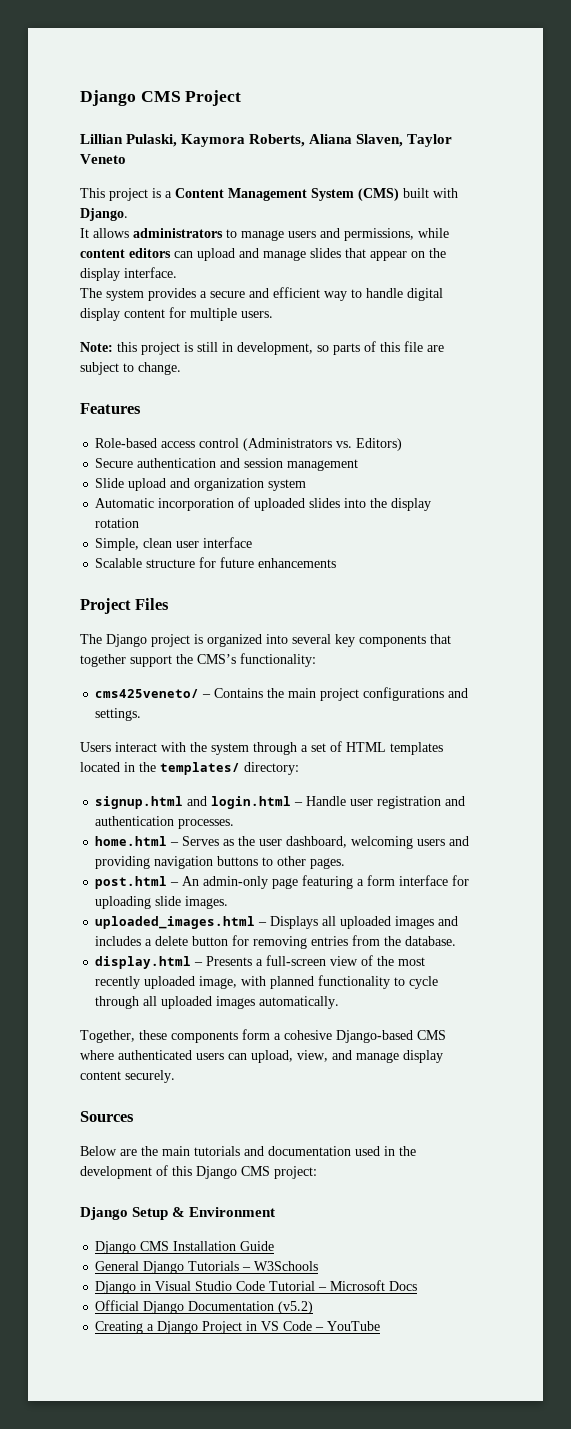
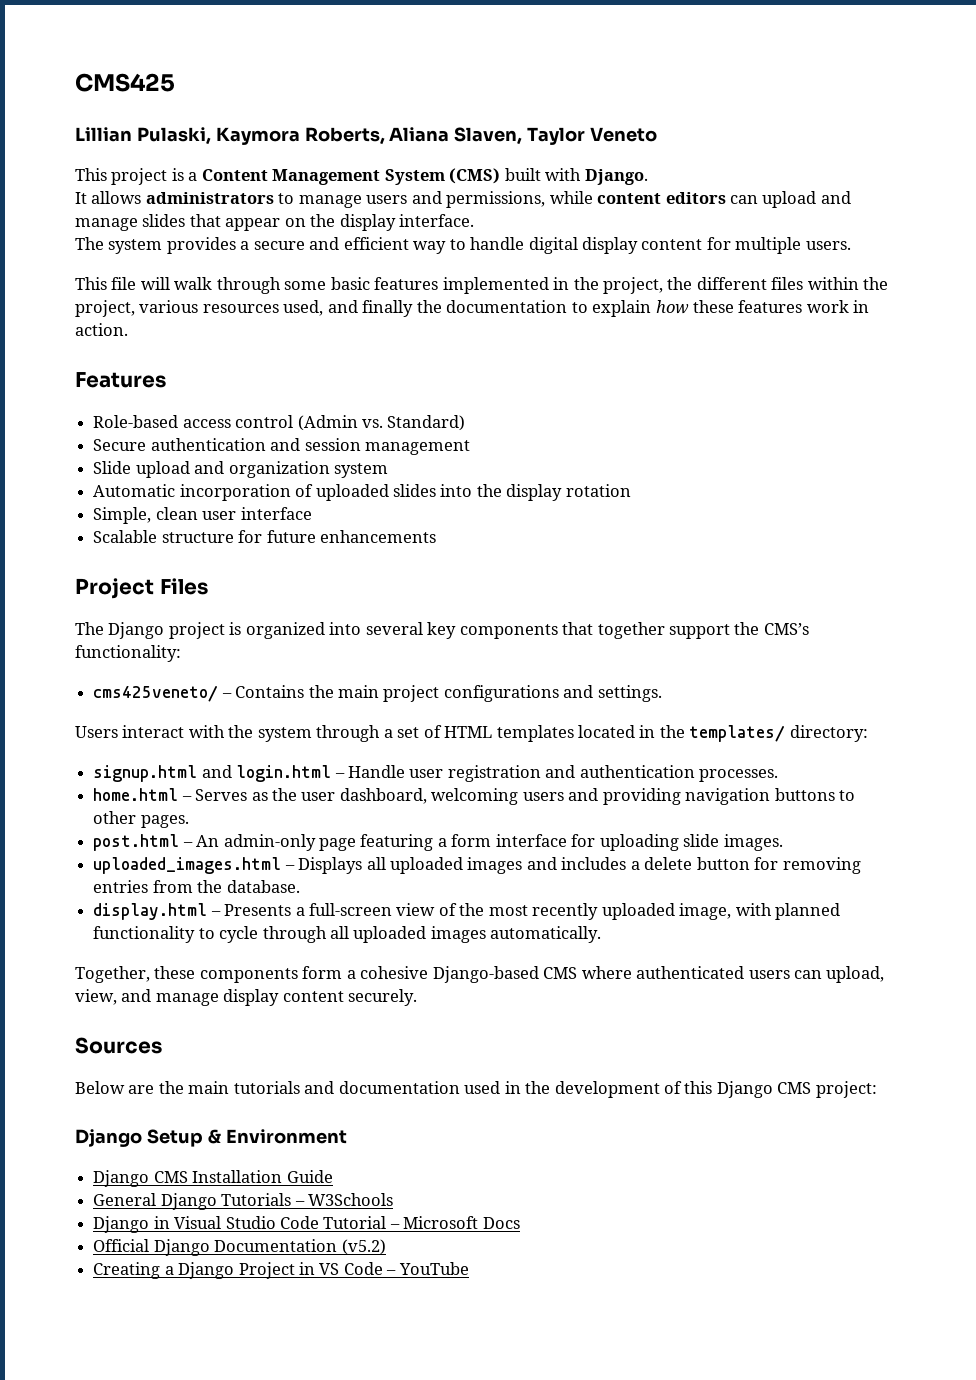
- Django CMS Project
+ CMS425
- Note: this project is still in development, so parts of this file are subject to change.
+ This file will walk through some basic features implemented in the project, the different files within the project, various resources used, and finally the documentation to explain how these features work in action.
- Role-based access control (Administrators vs. Editors)
+ Role-based access control (Admin vs. Standard)

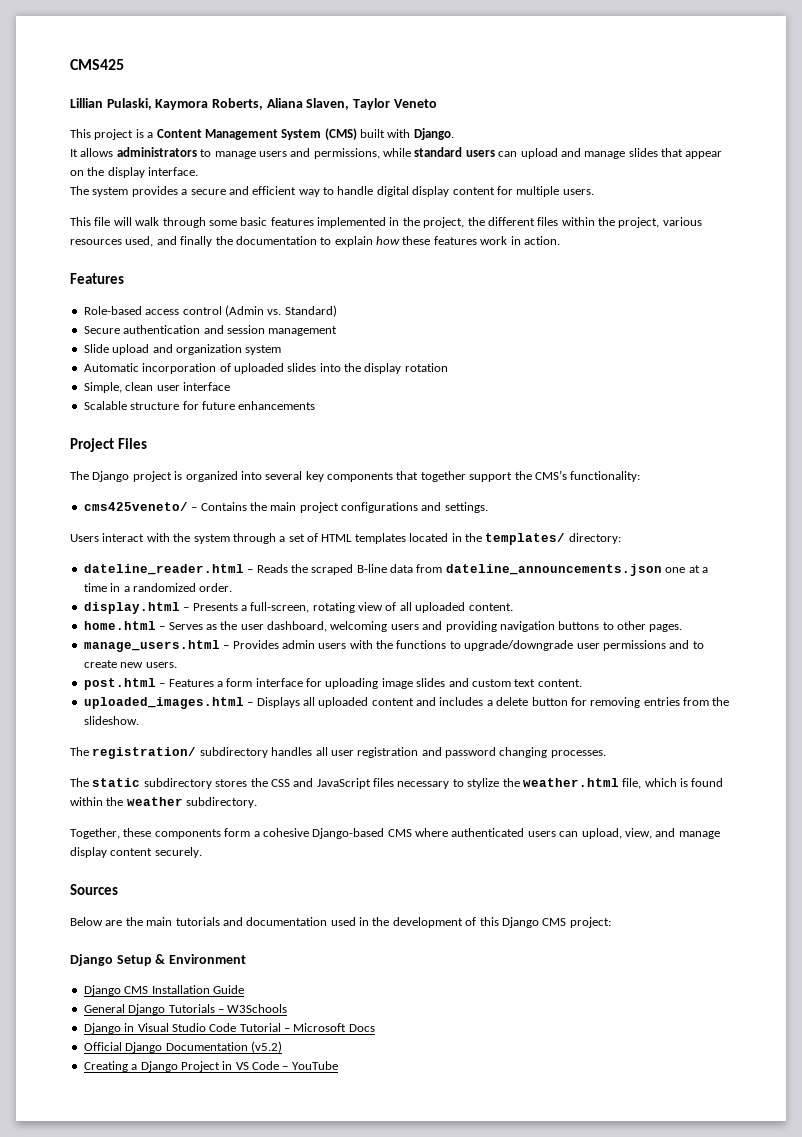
- It allows administrators to manage users and permissions, while content editors can upload and manage slides that appear on the display interface.
+ It allows administrators to manage users and permissions, while standard users can upload and manage slides that appear on the display interface.
- signup.html and login.html – Handle user registration and authentication processes.
+ dateline_reader.html – Reads the scraped B-line data from dateline_announcements.json one at a time in a randomized order.
+ display.html – Presents a full-screen, rotating view of all uploaded content.
- post.html – An admin-only page featuring a form interface for uploading slide images.
+ manage_users.html – Provides admin users with the functions to upgrade/downgrade user permissions and to create new users.
+ post.html – Features a form interface for uploading image slides and custom text content.
- uploaded_images.html – Displays all uploaded images and includes a delete button for removing entries from the database.
- display.html – Presents a full-screen view of the most recently uploaded image, with planned functionality to cycle through all uploaded images automatically.
+ uploaded_images.html – Displays all uploaded content and includes a delete button for removing entries from the slideshow.
+ The registration/ subdirectory handles all user registration and password changing processes.
+ The static subdirectory stores the CSS and JavaScript files necessary to stylize the weather.html file, which is found within the weather subdirectory.

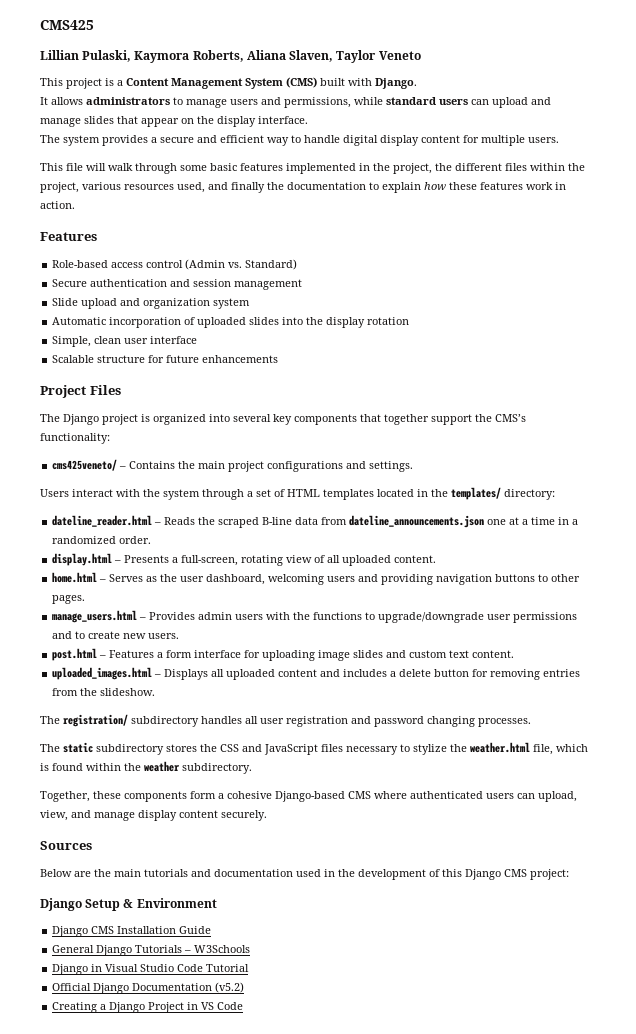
- Django in Visual Studio Code Tutorial – Microsoft Docs
+ Django in Visual Studio Code Tutorial
- Creating a Django Project in VS Code – YouTube
+ Creating a Django Project in VS Code

